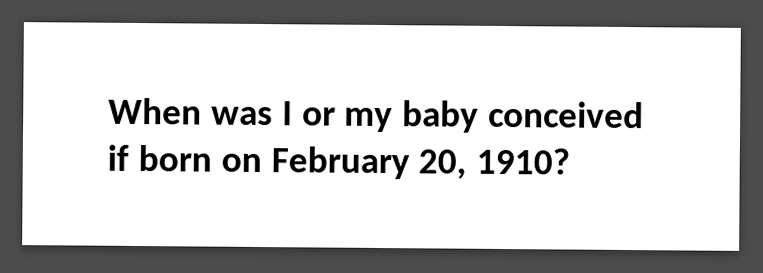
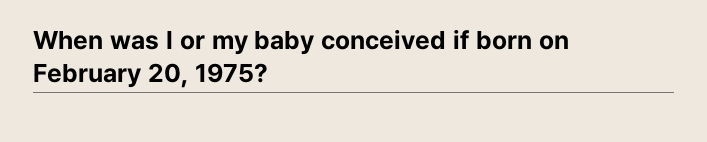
- When was I or my baby conceived if born on February 20, 1910?
+ When was I or my baby conceived if born on February 20, 1975?

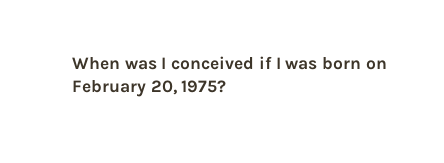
- When was I or my baby conceived if born on February 20, 1975?
+ When was I conceived if I was born on February 20, 1975?

